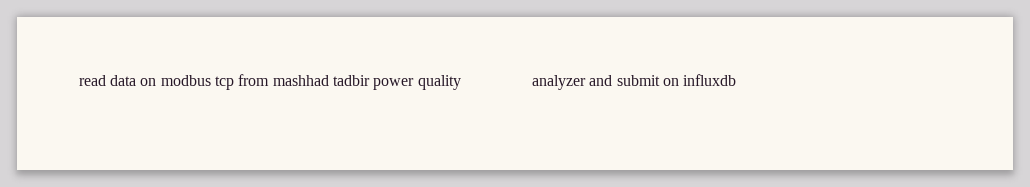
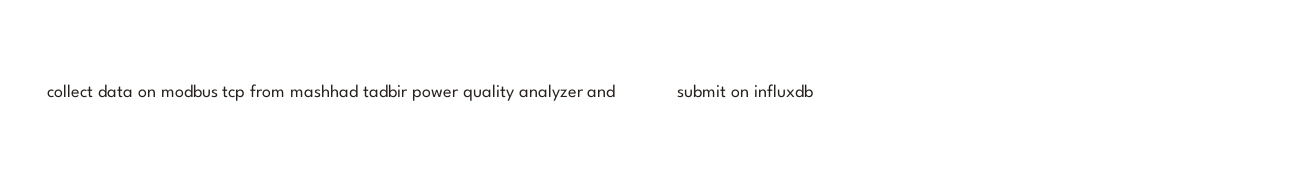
- read data on modbus tcp from mashhad tadbir power quality analyzer and submit on influxdb
+ collect data on modbus tcp from mashhad tadbir power quality analyzer and submit on influxdb

